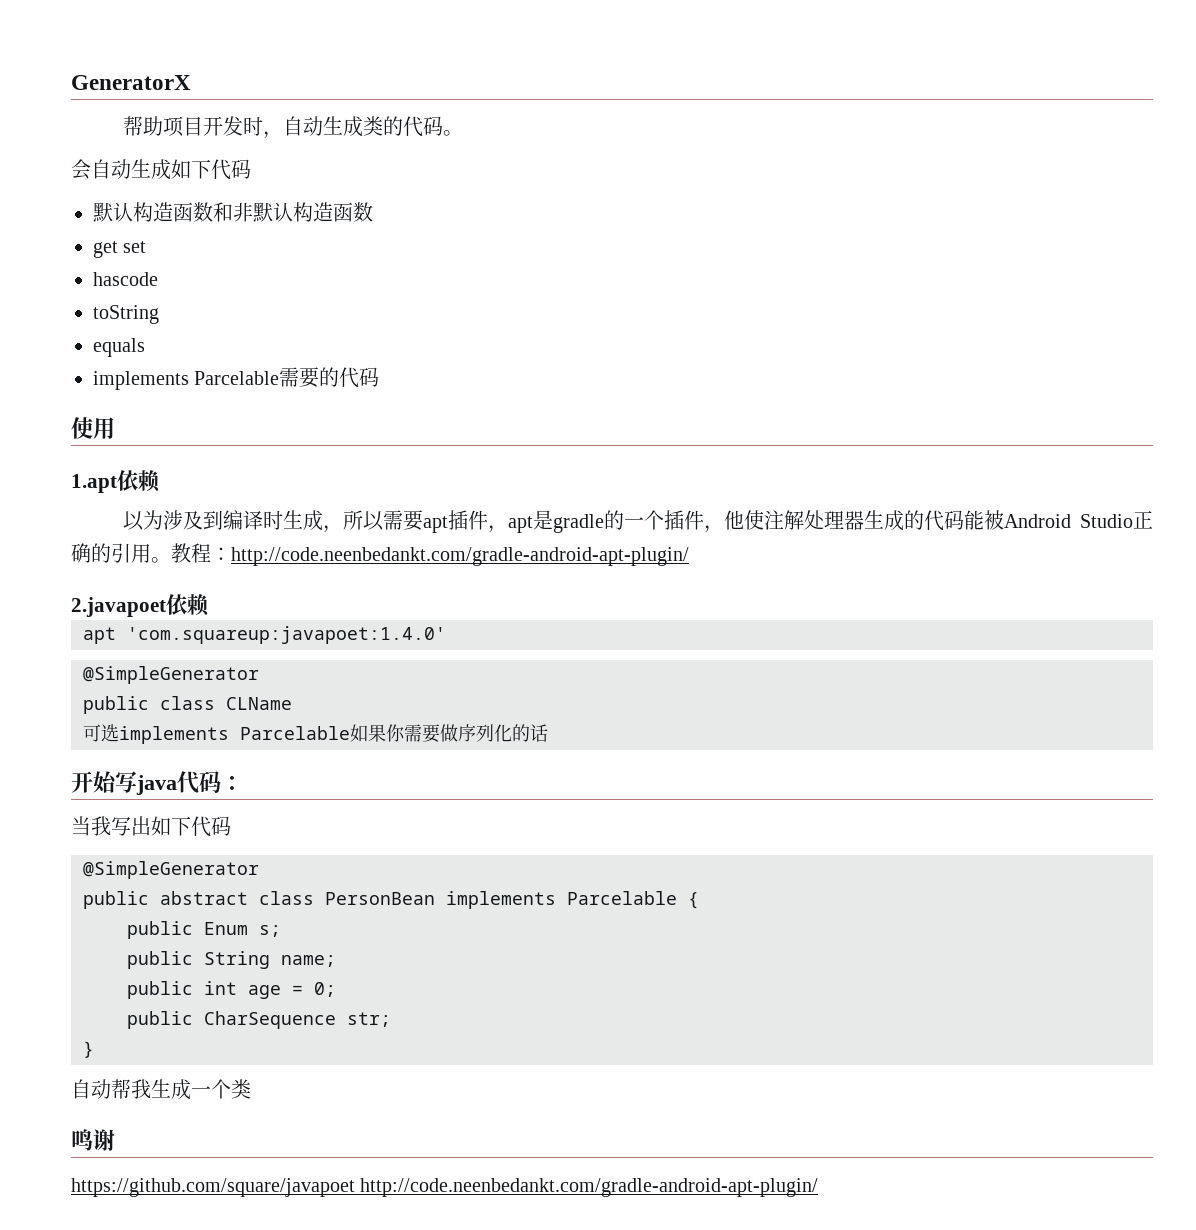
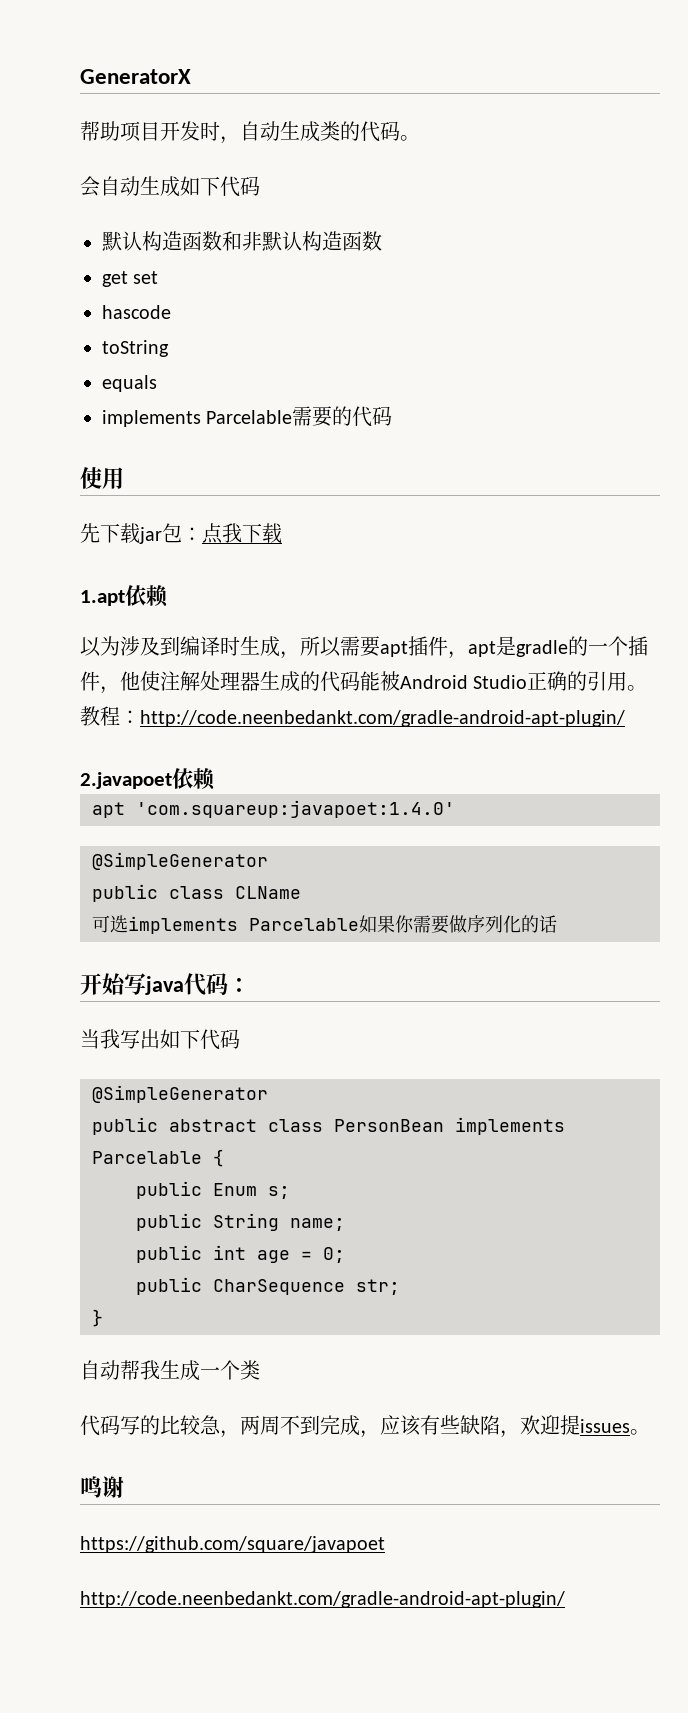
+ 先下载jar包：点我下载
+ 代码写的比较急，两周不到完成，应该有些缺陷，欢迎提issues。
- https://github.com/square/javapoet http://code.neenbedankt.com/gradle-android-apt-plugin/
+ https://github.com/square/javapoet
+ http://code.neenbedankt.com/gradle-android-apt-plugin/

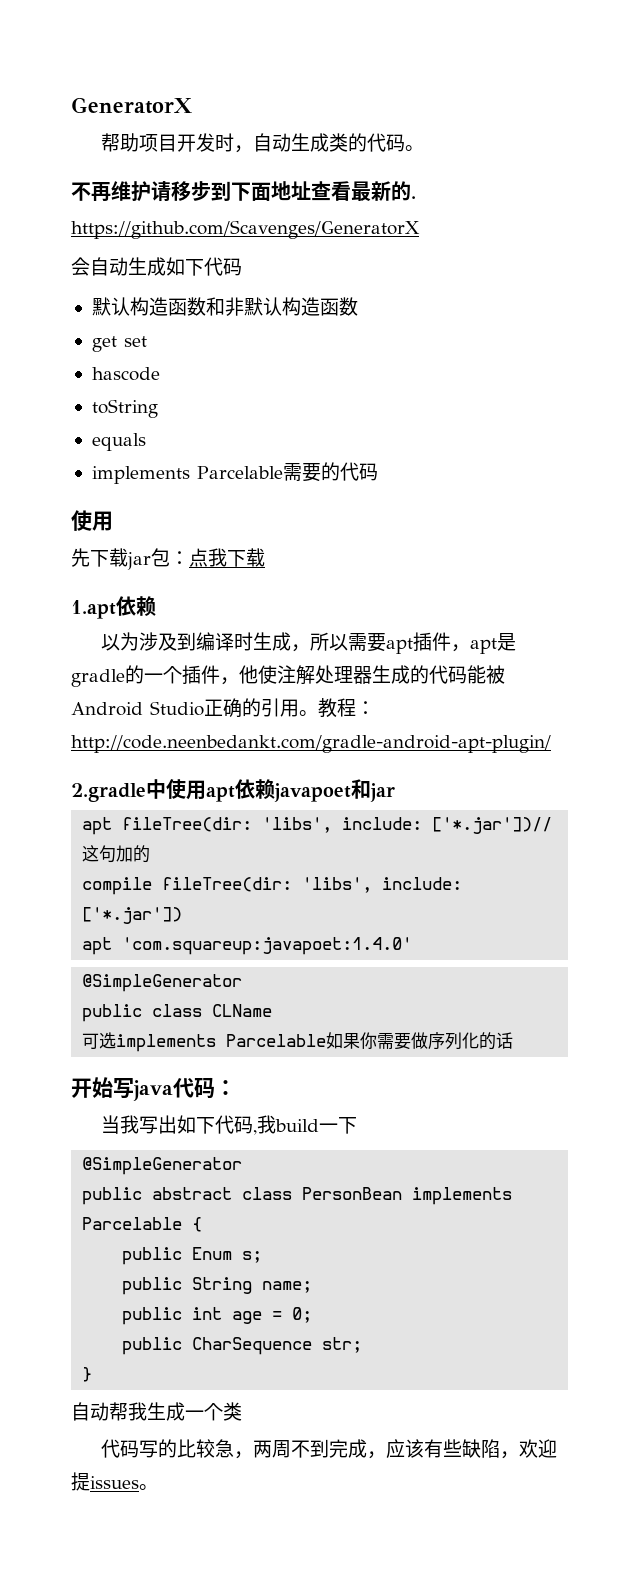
+ 不再维护请移步到下面地址查看最新的.
+ https://github.com/Scavenges/GeneratorX
- 2.javapoet依赖
+ 2.gradle中使用apt依赖javapoet和jar
+ apt fileTree(dir: 'libs', include: ['*.jar'])//这句加的
+ compile fileTree(dir: 'libs', include: ['*.jar'])
- 当我写出如下代码
+ 当我写出如下代码,我build一下
- 鸣谢
- https://github.com/square/javapoet
- http://code.neenbedankt.com/gradle-android-apt-plugin/

